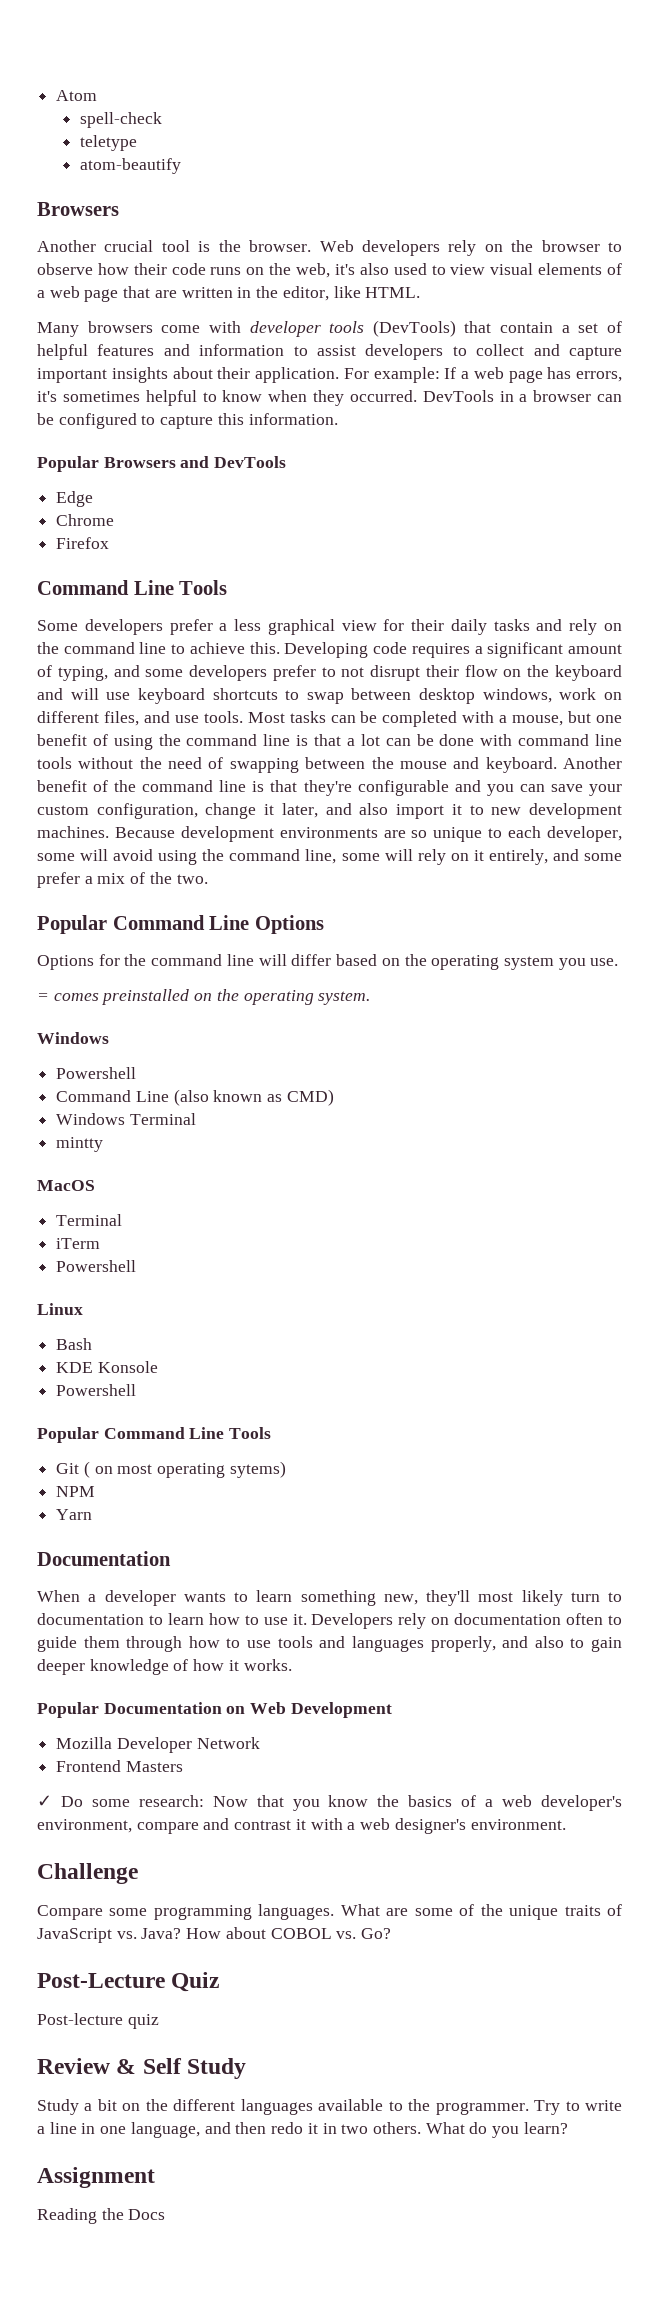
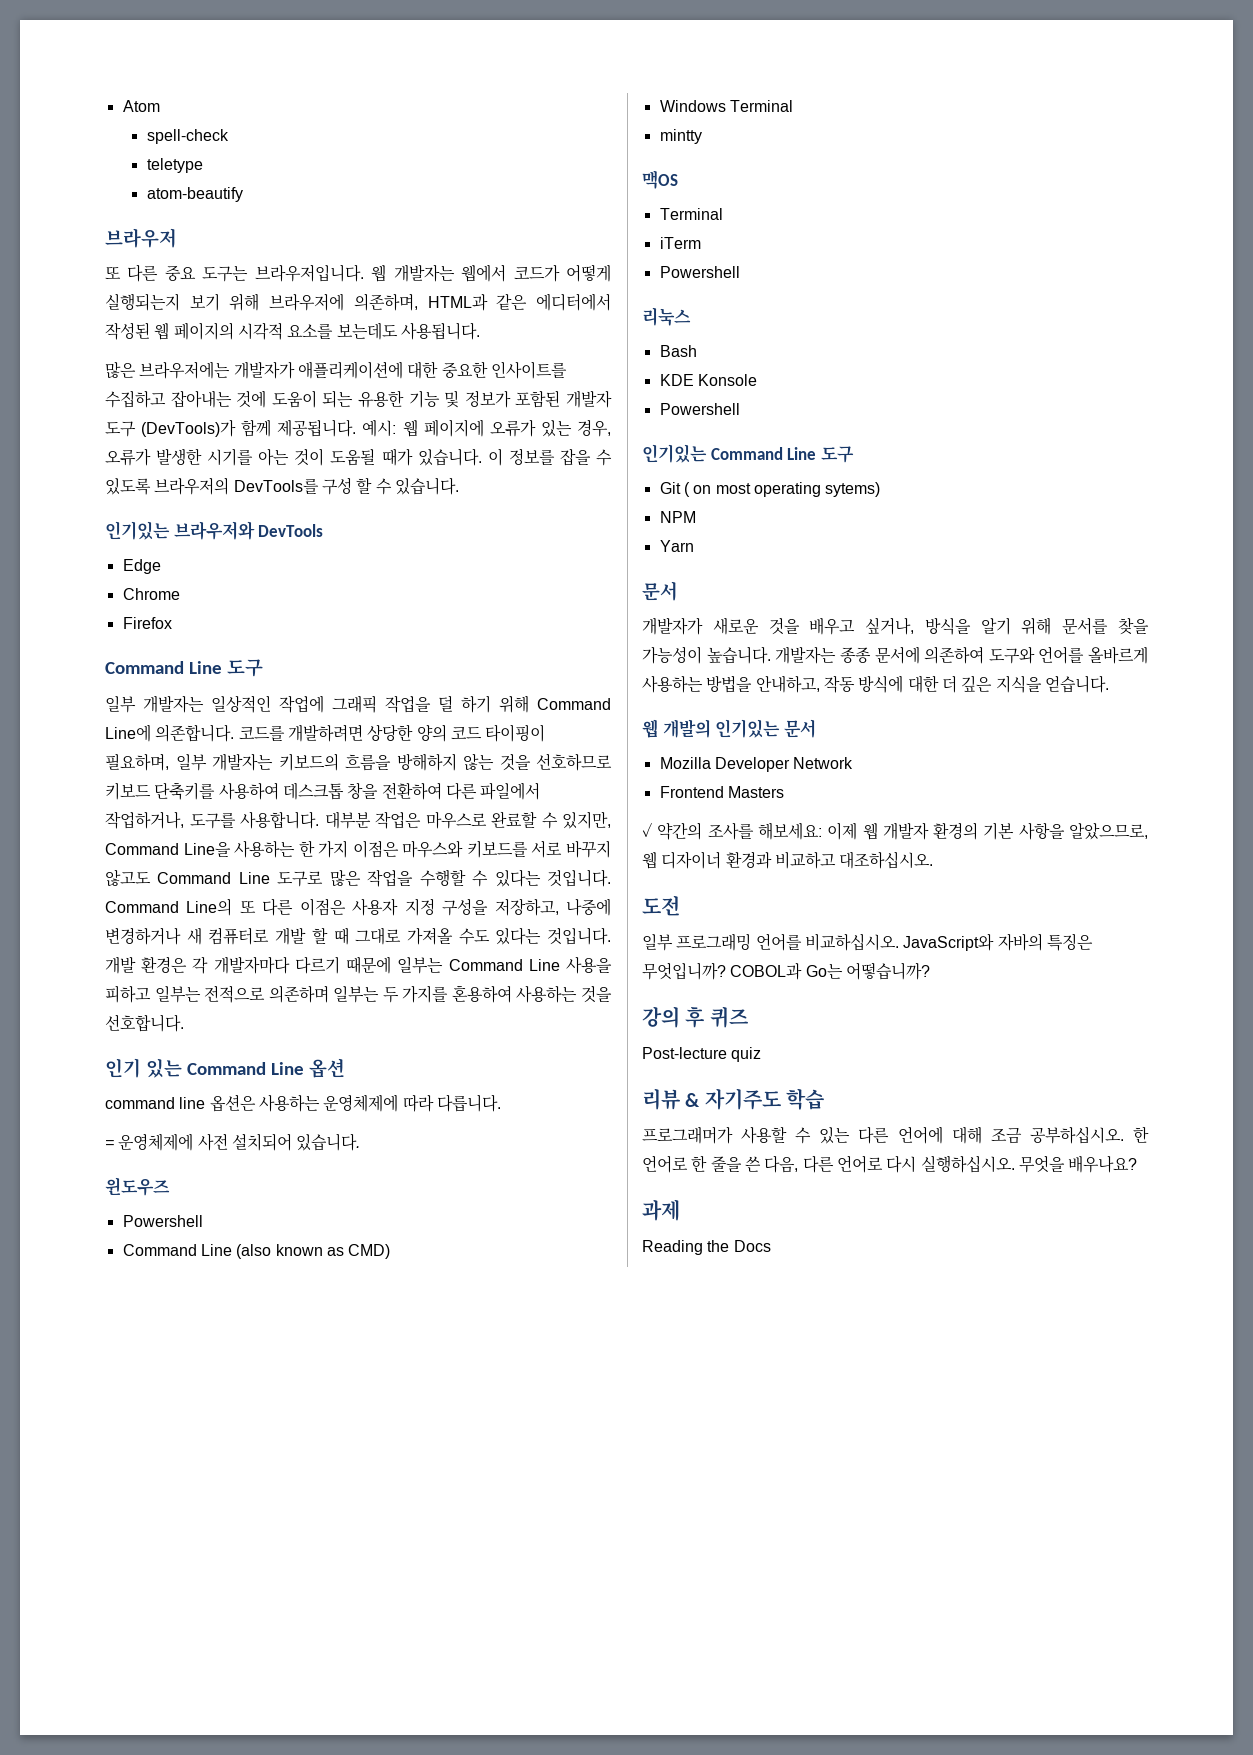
  atom-beautify
- Browsers
- Another crucial tool is the browser. Web developers rely on the browser to observe how their code runs on the web, it's also used to view visual elements of a web page that are written in the editor, like HTML.
- Many browsers come with developer tools (DevTools) that contain a set of helpful features and information to assist developers to collect and capture important insights about their application. For example: If a web page has errors, it's sometimes helpful to know when they occurred. DevTools in a browser can be configured to capture this information.
- Popular Browsers and DevTools
+ 브라우저
+ 또 다른 중요 도구는 브라우저입니다. 웹 개발자는 웹에서 코드가 어떻게 실행되는지 보기 위해 브라우저에 의존하며, HTML과 같은 에디터에서 작성된 웹 페이지의 시각적 요소를 보는데도 사용됩니다.
+ 많은 브라우저에는 개발자가 애플리케이션에 대한 중요한 인사이트를 수집하고 잡아내는 것에 도움이 되는 유용한 기능 및 정보가 포함된 개발자 도구 (DevTools)가 함께 제공됩니다. 예시: 웹 페이지에 오류가 있는 경우, 오류가 발생한 시기를 아는 것이 도움될 때가 있습니다. 이 정보를 잡을 수 있도록 브라우저의 DevTools를 구성 할 수 있습니다.
+ 인기있는 브라우저와 DevTools
  Firefox
- Command Line Tools
- Some developers prefer a less graphical view for their daily tasks and rely on the command line to achieve this. Developing code requires a significant amount of typing, and some developers prefer to not disrupt their flow on the keyboard and will use keyboard shortcuts to swap between desktop windows, work on different files, and use tools. Most tasks can be completed with a mouse, but one benefit of using the command line is that a lot can be done with command line tools without the need of swapping between the mouse and keyboard. Another benefit of the command line is that they're configurable and you can save your custom configuration, change it later, and also import it to new development machines. Because development environments are so unique to each developer, some will avoid using the command line, some will rely on it entirely, and some prefer a mix of the two.
- Popular Command Line Options
- Options for the command line will differ based on the operating system you use.
- = comes preinstalled on the operating system.
- Windows
+ Command Line 도구
+ 일부 개발자는 일상적인 작업에 그래픽 작업을 덜 하기 위해 Command Line에 의존합니다. 코드를 개발하려면 상당한 양의 코드 타이핑이 필요하며, 일부 개발자는 키보드의 흐름을 방해하지 않는 것을 선호하므로 키보드 단축키를 사용하여 데스크톱 창을 전환하여 다른 파일에서 작업하거나, 도구를 사용합니다. 대부분 작업은 마우스로 완료할 수 있지만, Command Line을 사용하는 한 가지 이점은 마우스와 키보드를 서로 바꾸지 않고도 Command Line 도구로 많은 작업을 수행할 수 있다는 것입니다. Command Line의 또 다른 이점은 사용자 지정 구성을 저장하고, 나중에 변경하거나 새 컴퓨터로 개발 할 때 그대로 가져올 수도 있다는 것입니다. 개발 환경은 각 개발자마다 다르기 때문에 일부는 Command Line 사용을 피하고 일부는 전적으로 의존하며 일부는 두 가지를 혼용하여 사용하는 것을 선호합니다.
+ 인기 있는 Command Line 옵션
+ command line 옵션은 사용하는 운영체제에 따라 다릅니다.
+ = 운영체제에 사전 설치되어 있습니다.
+ 윈도우즈
- MacOS
+ 맥OS
- Linux
+ 리눅스
- Popular Command Line Tools
+ 인기있는 Command Line 도구
  Yarn
- Documentation
- When a developer wants to learn something new, they'll most likely turn to documentation to learn how to use it. Developers rely on documentation often to guide them through how to use tools and languages properly, and also to gain deeper knowledge of how it works.
- Popular Documentation on Web Development
+ 문서
+ 개발자가 새로운 것을 배우고 싶거나, 방식을 알기 위해 문서를 찾을 가능성이 높습니다. 개발자는 종종 문서에 의존하여 도구와 언어를 올바르게 사용하는 방법을 안내하고, 작동 방식에 대한 더 깊은 지식을 얻습니다.
+ 웹 개발의 인기있는 문서
- ✓ Do some research: Now that you know the basics of a web developer's environment, compare and contrast it with a web designer's environment.
- Challenge
- Compare some programming languages. What are some of the unique traits of JavaScript vs. Java? How about COBOL vs. Go?
- Post-Lecture Quiz
+ ✓ 약간의 조사를 해보세요: 이제 웹 개발자 환경의 기본 사항을 알았으므로, 웹 디자이너 환경과 비교하고 대조하십시오.
+ 도전
+ 일부 프로그래밍 언어를 비교하십시오. JavaScript와 자바의 특징은 무엇입니까? COBOL과 Go는 어떻습니까?
+ 강의 후 퀴즈
  Post-lecture quiz
- Review & Self Study
- Study a bit on the different languages available to the programmer. Try to write a line in one language, and then redo it in two others. What do you learn?
- Assignment
+ 리뷰 & 자기주도 학습
+ 프로그래머가 사용할 수 있는 다른 언어에 대해 조금 공부하십시오. 한 언어로 한 줄을 쓴 다음, 다른 언어로 다시 실행하십시오. 무엇을 배우나요?
+ 과제

